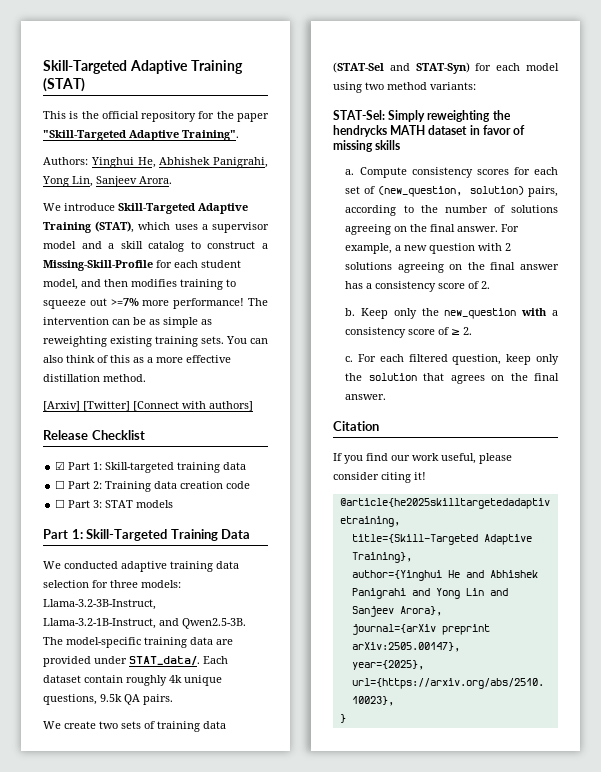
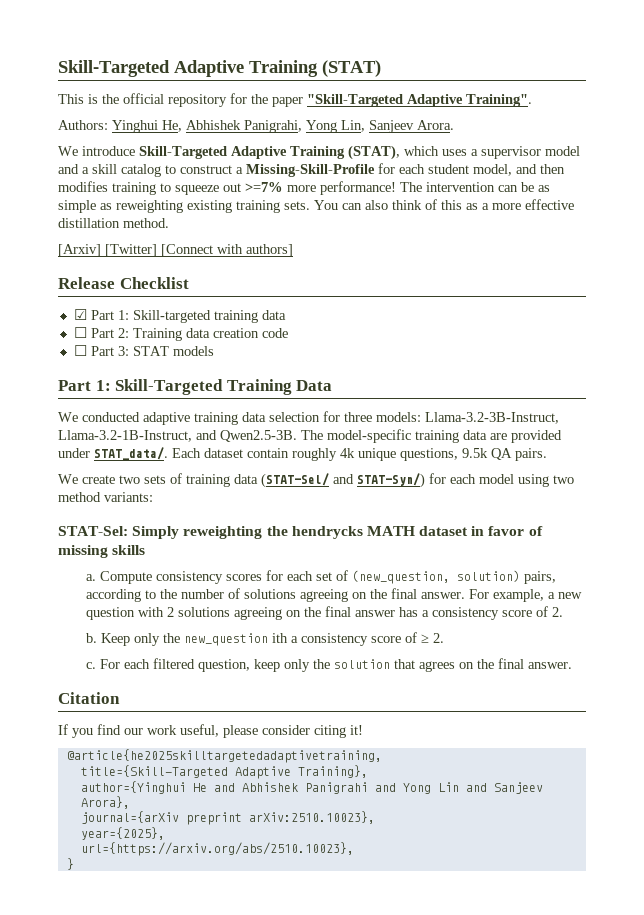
- We create two sets of training data (STAT-Sel and STAT-Syn) for each model using two method variants:
+ We create two sets of training data (STAT-Sel/ and STAT-Syn/) for each model using two method variants:
- Keep only the new_question with a consistency score of ≥ 2.
+ Keep only the new_question ith a consistency score of ≥ 2.
- journal={arXiv preprint arXiv:2505.00147},
+ journal={arXiv preprint arXiv:2510.10023},

